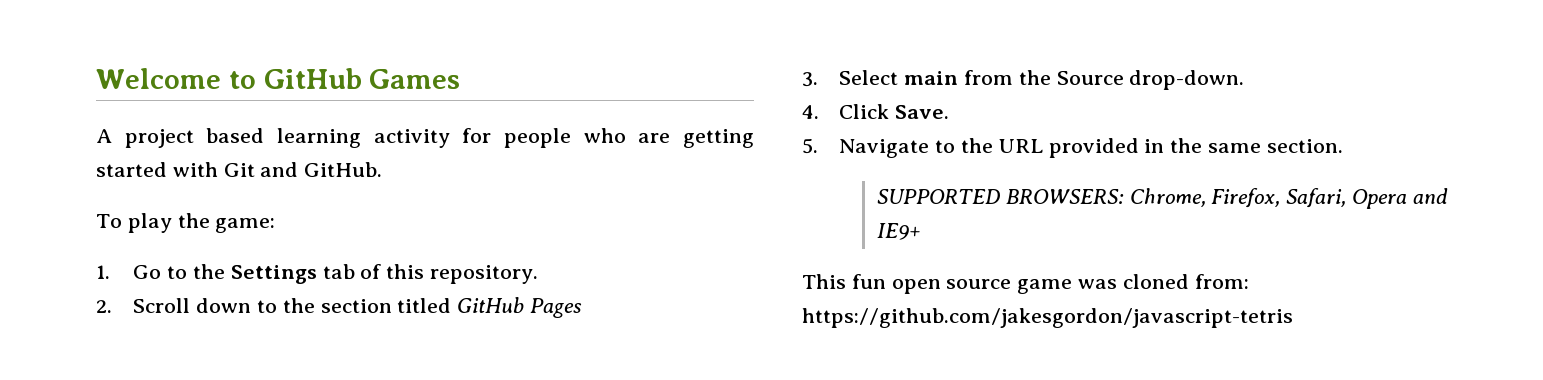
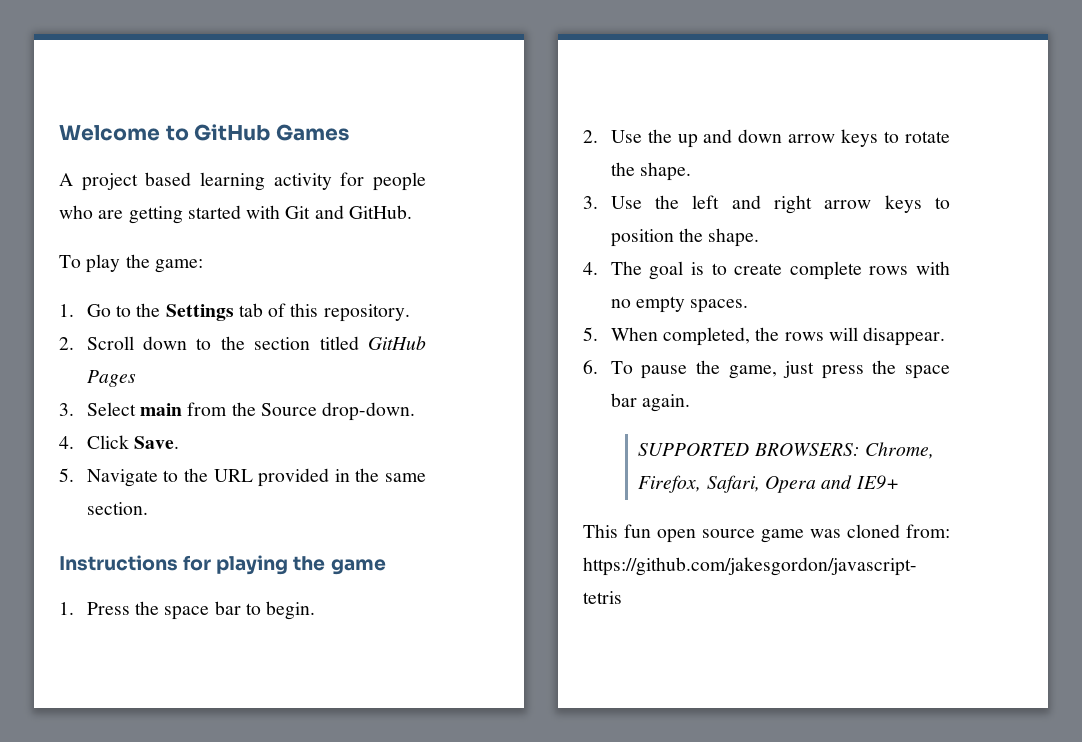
+ Instructions for playing the game
+ 1. Press the space bar to begin.
+ 2. Use the up and down arrow keys to rotate the shape.
+ 3. Use the left and right arrow keys to position the shape.
+ 4. The goal is to create complete rows with no empty spaces.
+ 5. When completed, the rows will disappear.
+ 6. To pause the game, just press the space bar again.

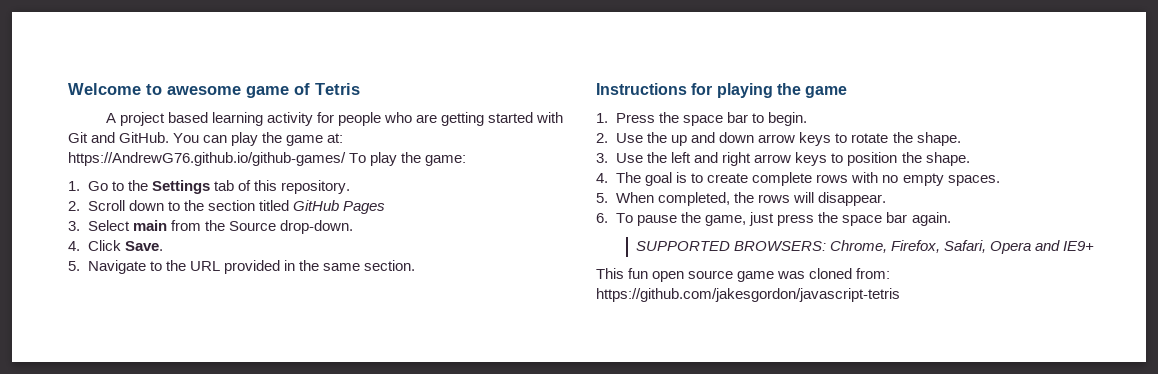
- Welcome to GitHub Games
+ Welcome to awesome game of Tetris
- A project based learning activity for people who are getting started with Git and GitHub.
- To play the game:
+ A project based learning activity for people who are getting started with Git and GitHub. You can play the game at: https://AndrewG76.github.io/github-games/ To play the game:

